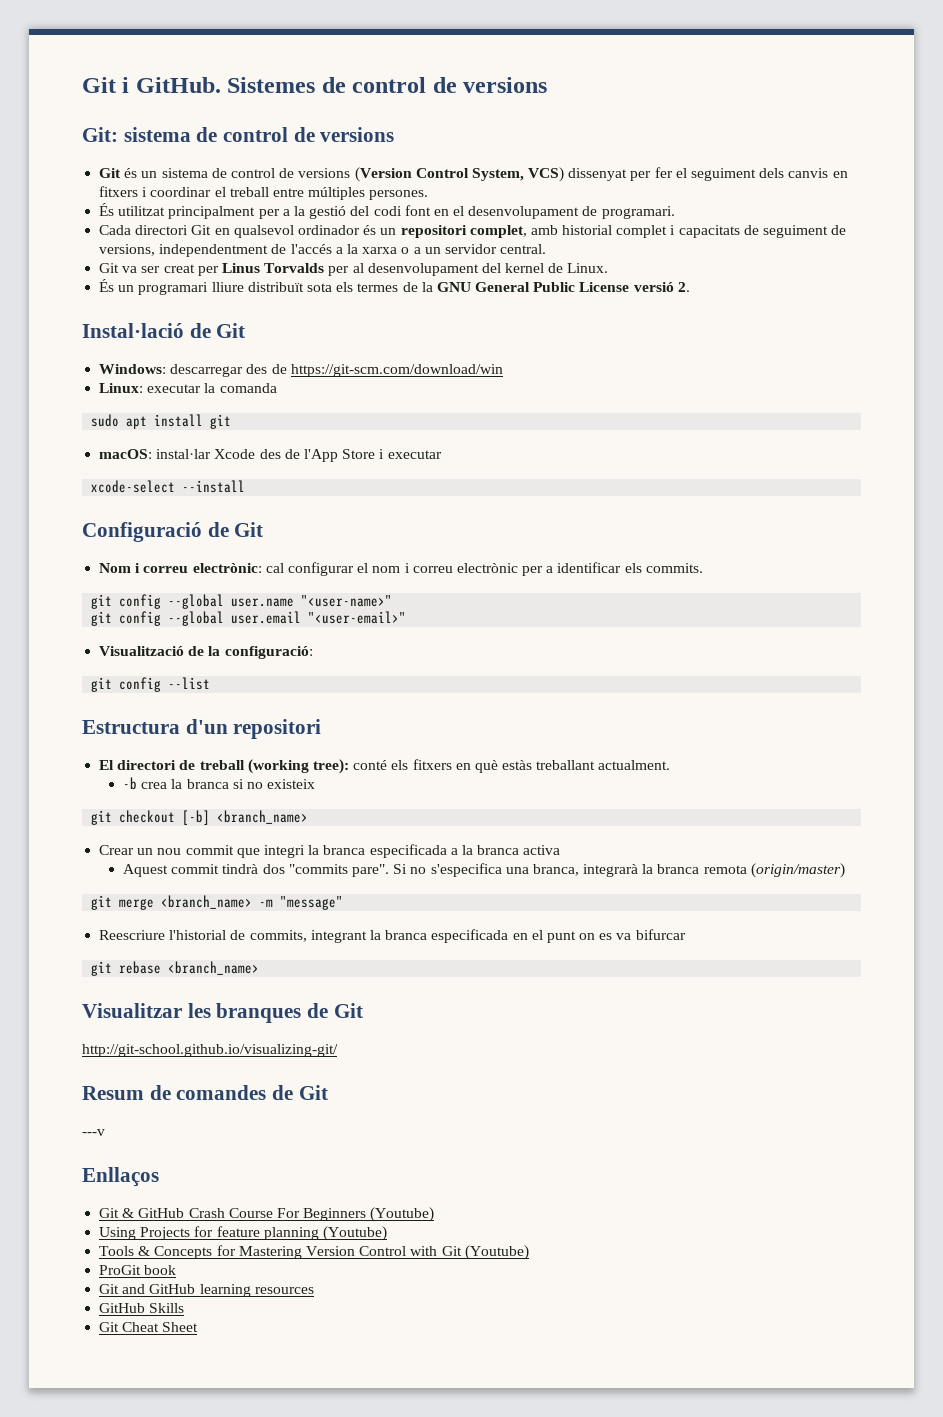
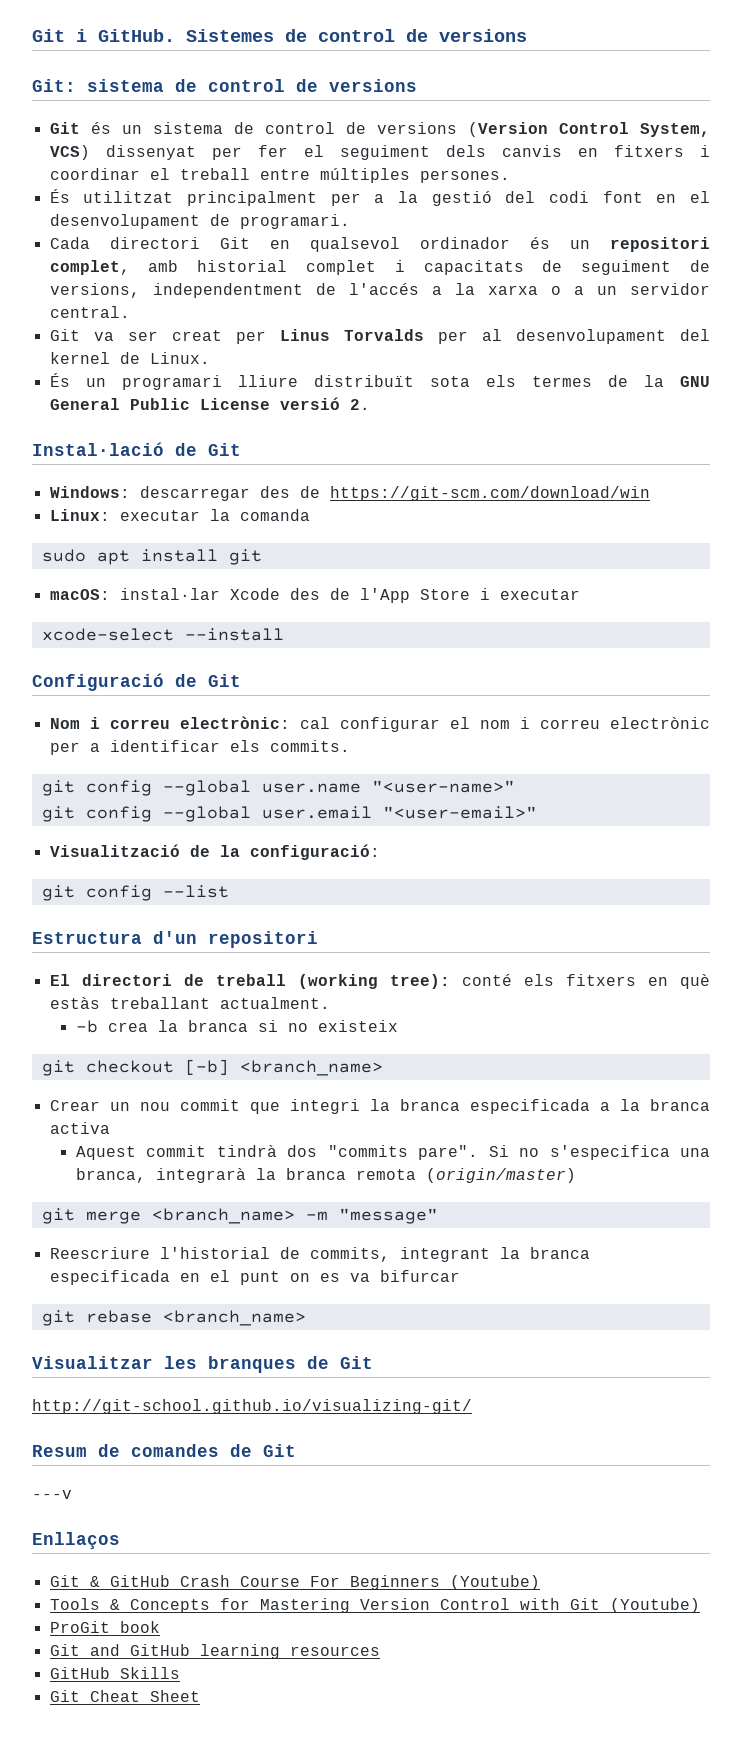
- Using Projects for feature planning (Youtube)

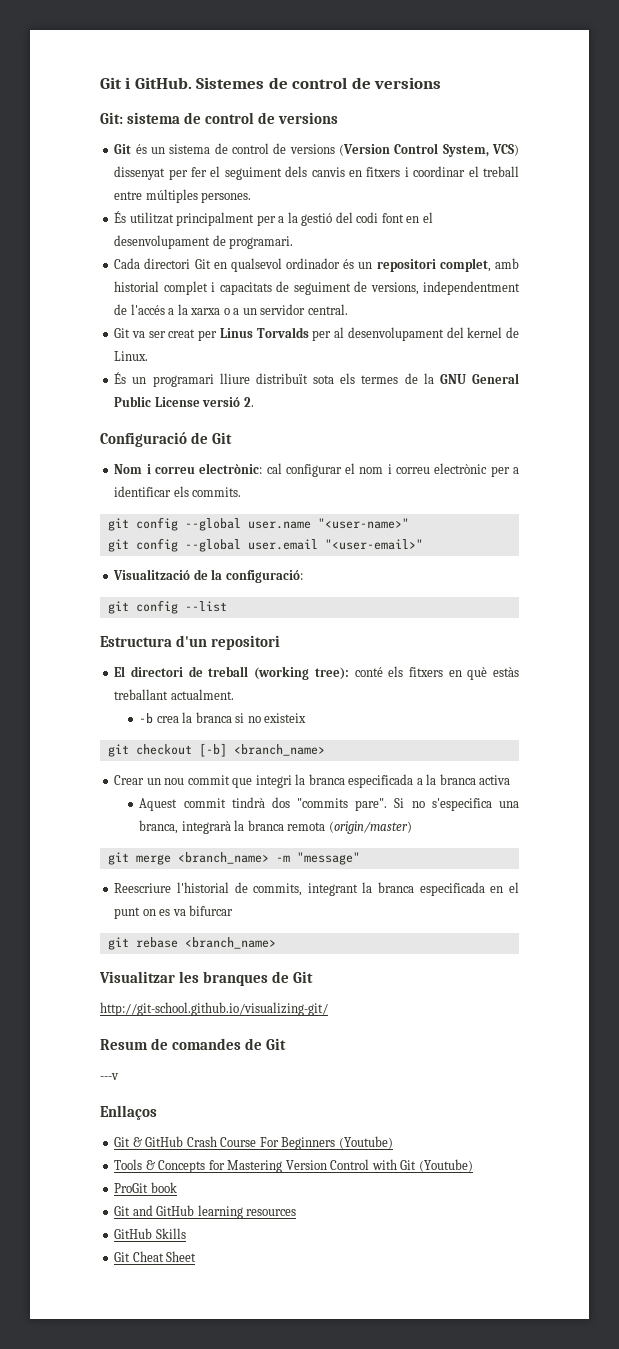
- Instal·lació de Git
- Windows: descarregar des de https://git-scm.com/download/win
- Linux: executar la comanda
- sudo apt install git
- macOS: instal·lar Xcode des de l'App Store i executar
- xcode-select --install

